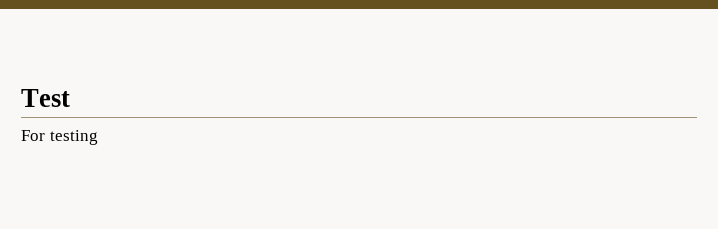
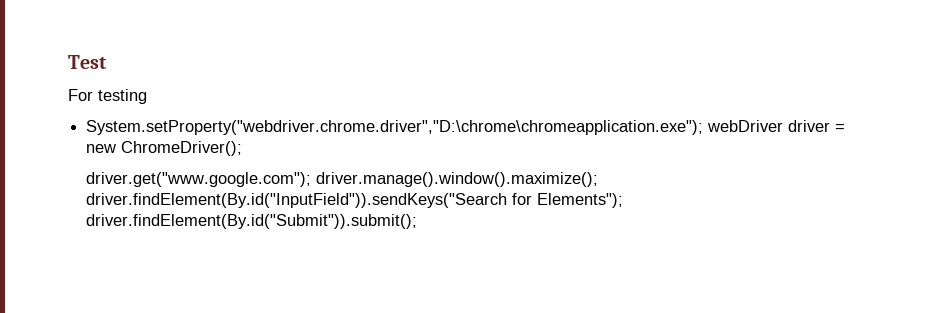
+ System.setProperty("webdriver.chrome.driver","D:\chrome\chromeapplication.exe"); webDriver driver = new ChromeDriver();
+ driver.get("www.google.com"); driver.manage().window().maximize(); driver.findElement(By.id("InputField")).sendKeys("Search for Elements"); driver.findElement(By.id("Submit")).submit();

